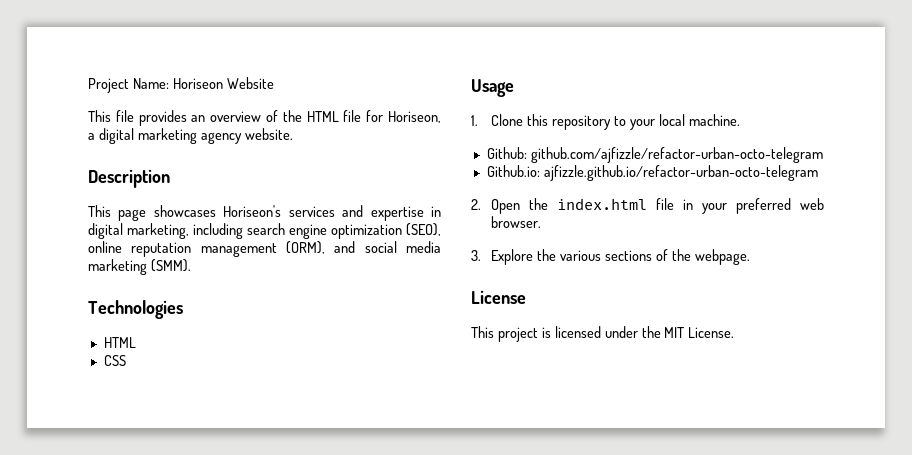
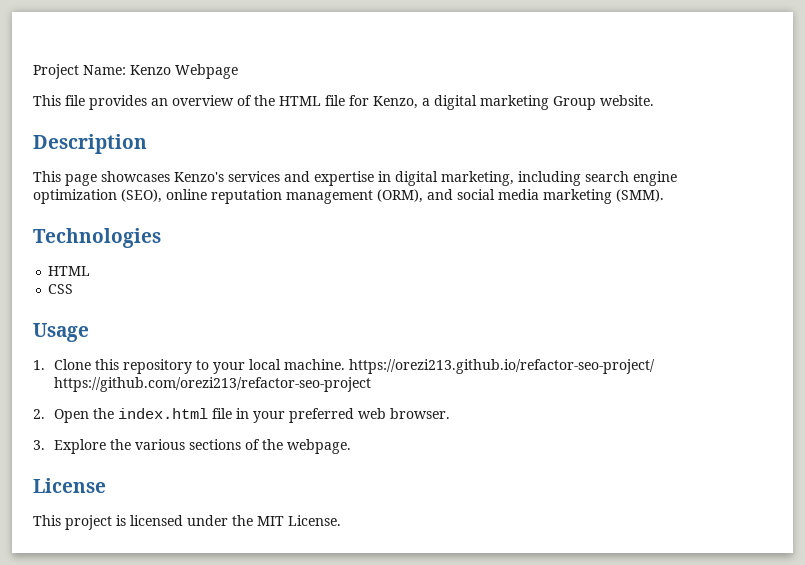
- Project Name: Horiseon Website
+ Project Name: Kenzo Webpage
- This file provides an overview of the HTML file for Horiseon, a digital marketing agency website.
+ This file provides an overview of the HTML file for Kenzo, a digital marketing Group website.
- This page showcases Horiseon's services and expertise in digital marketing, including search engine optimization (SEO), online reputation management (ORM), and social media marketing (SMM).
+ This page showcases Kenzo's services and expertise in digital marketing, including search engine optimization (SEO), online reputation management (ORM), and social media marketing (SMM).
- 1. Clone this repository to your local machine.
- Github: github.com/ajfizzle/refactor-urban-octo-telegram
- Github.io: ajfizzle.github.io/refactor-urban-octo-telegram
+ 1. Clone this repository to your local machine. https://orezi213.github.io/refactor-seo-project/ https://github.com/orezi213/refactor-seo-project

